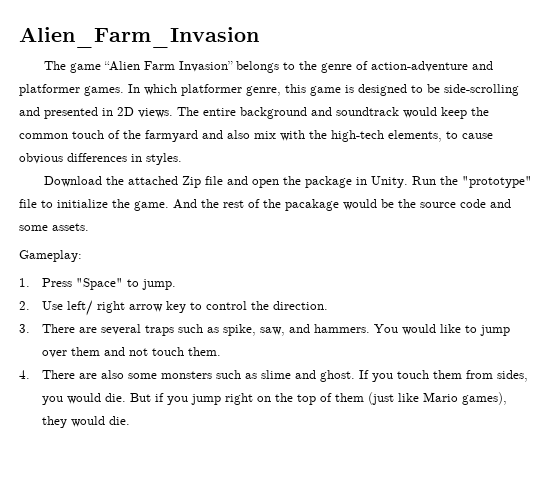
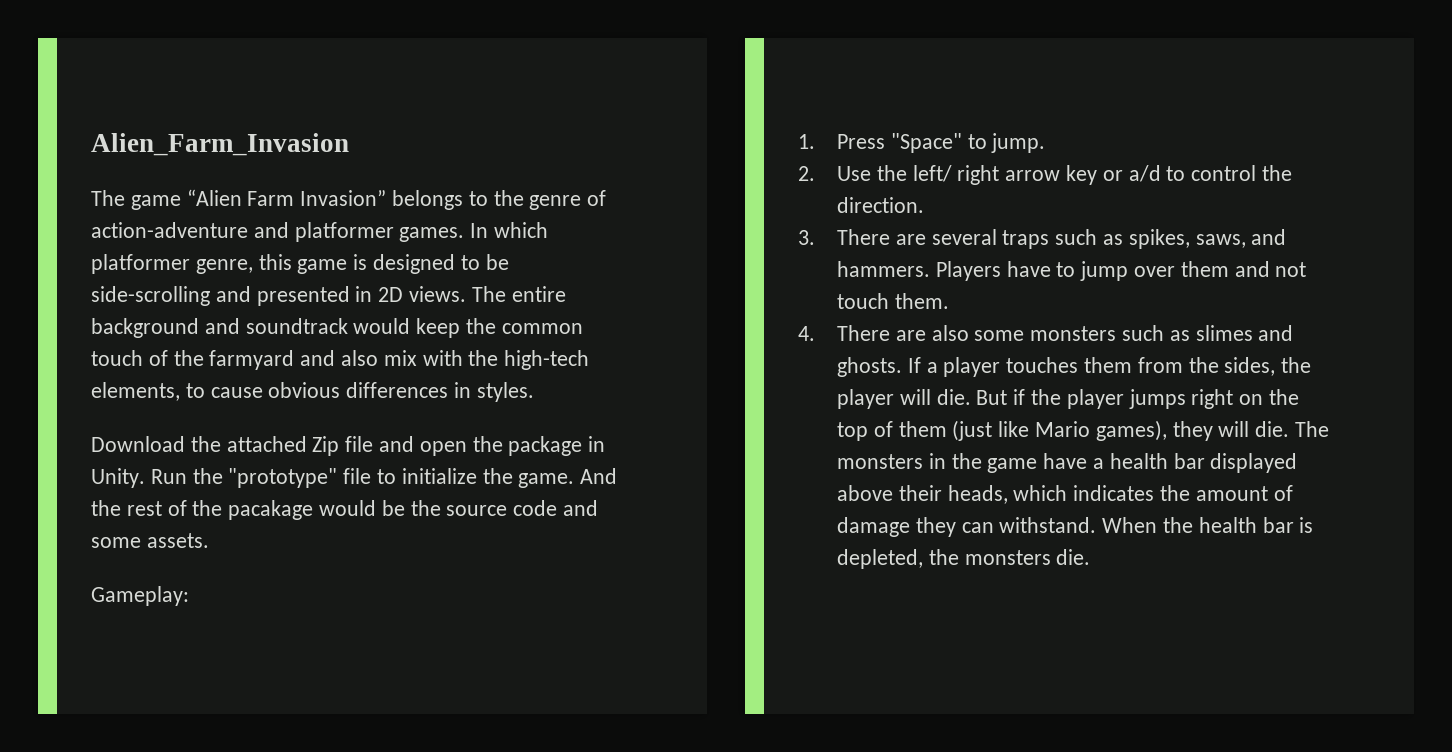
- 2. Use left/ right arrow key to control the direction.
+ 2. Use the left/ right arrow key or a/d to control the direction.
- 3. There are several traps such as spike, saw, and hammers. You would like to jump over them and not touch them.
+ 3. There are several traps such as spikes, saws, and hammers. Players have to jump over them and not touch them.
- 4. There are also some monsters such as slime and ghost. If you touch them from sides, you would die. But if you jump right on the top of them (just like Mario games), they would die.
+ 4. There are also some monsters such as slimes and ghosts. If a player touches them from the sides, the player will die. But if the player jumps right on the top of them (just like Mario games), they will die. The monsters in the game have a health bar displayed above their heads, which indicates the amount of damage they can withstand. When the health bar is depleted, the monsters die.

